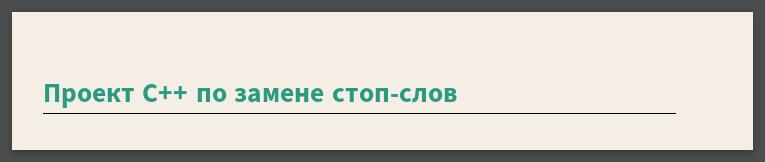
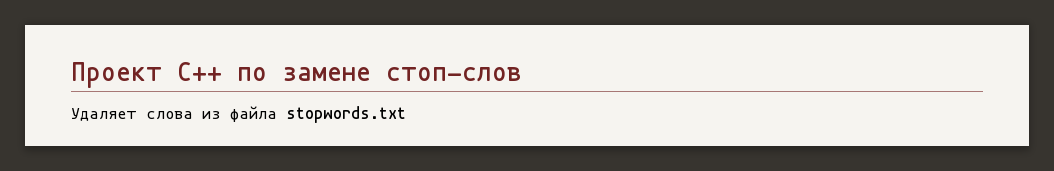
+ Удаляет слова из файла stopwords.txt

